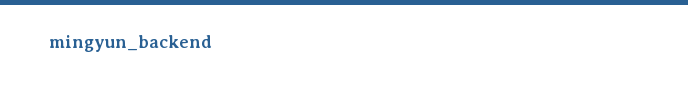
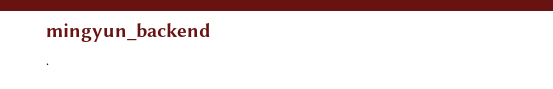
+ .

